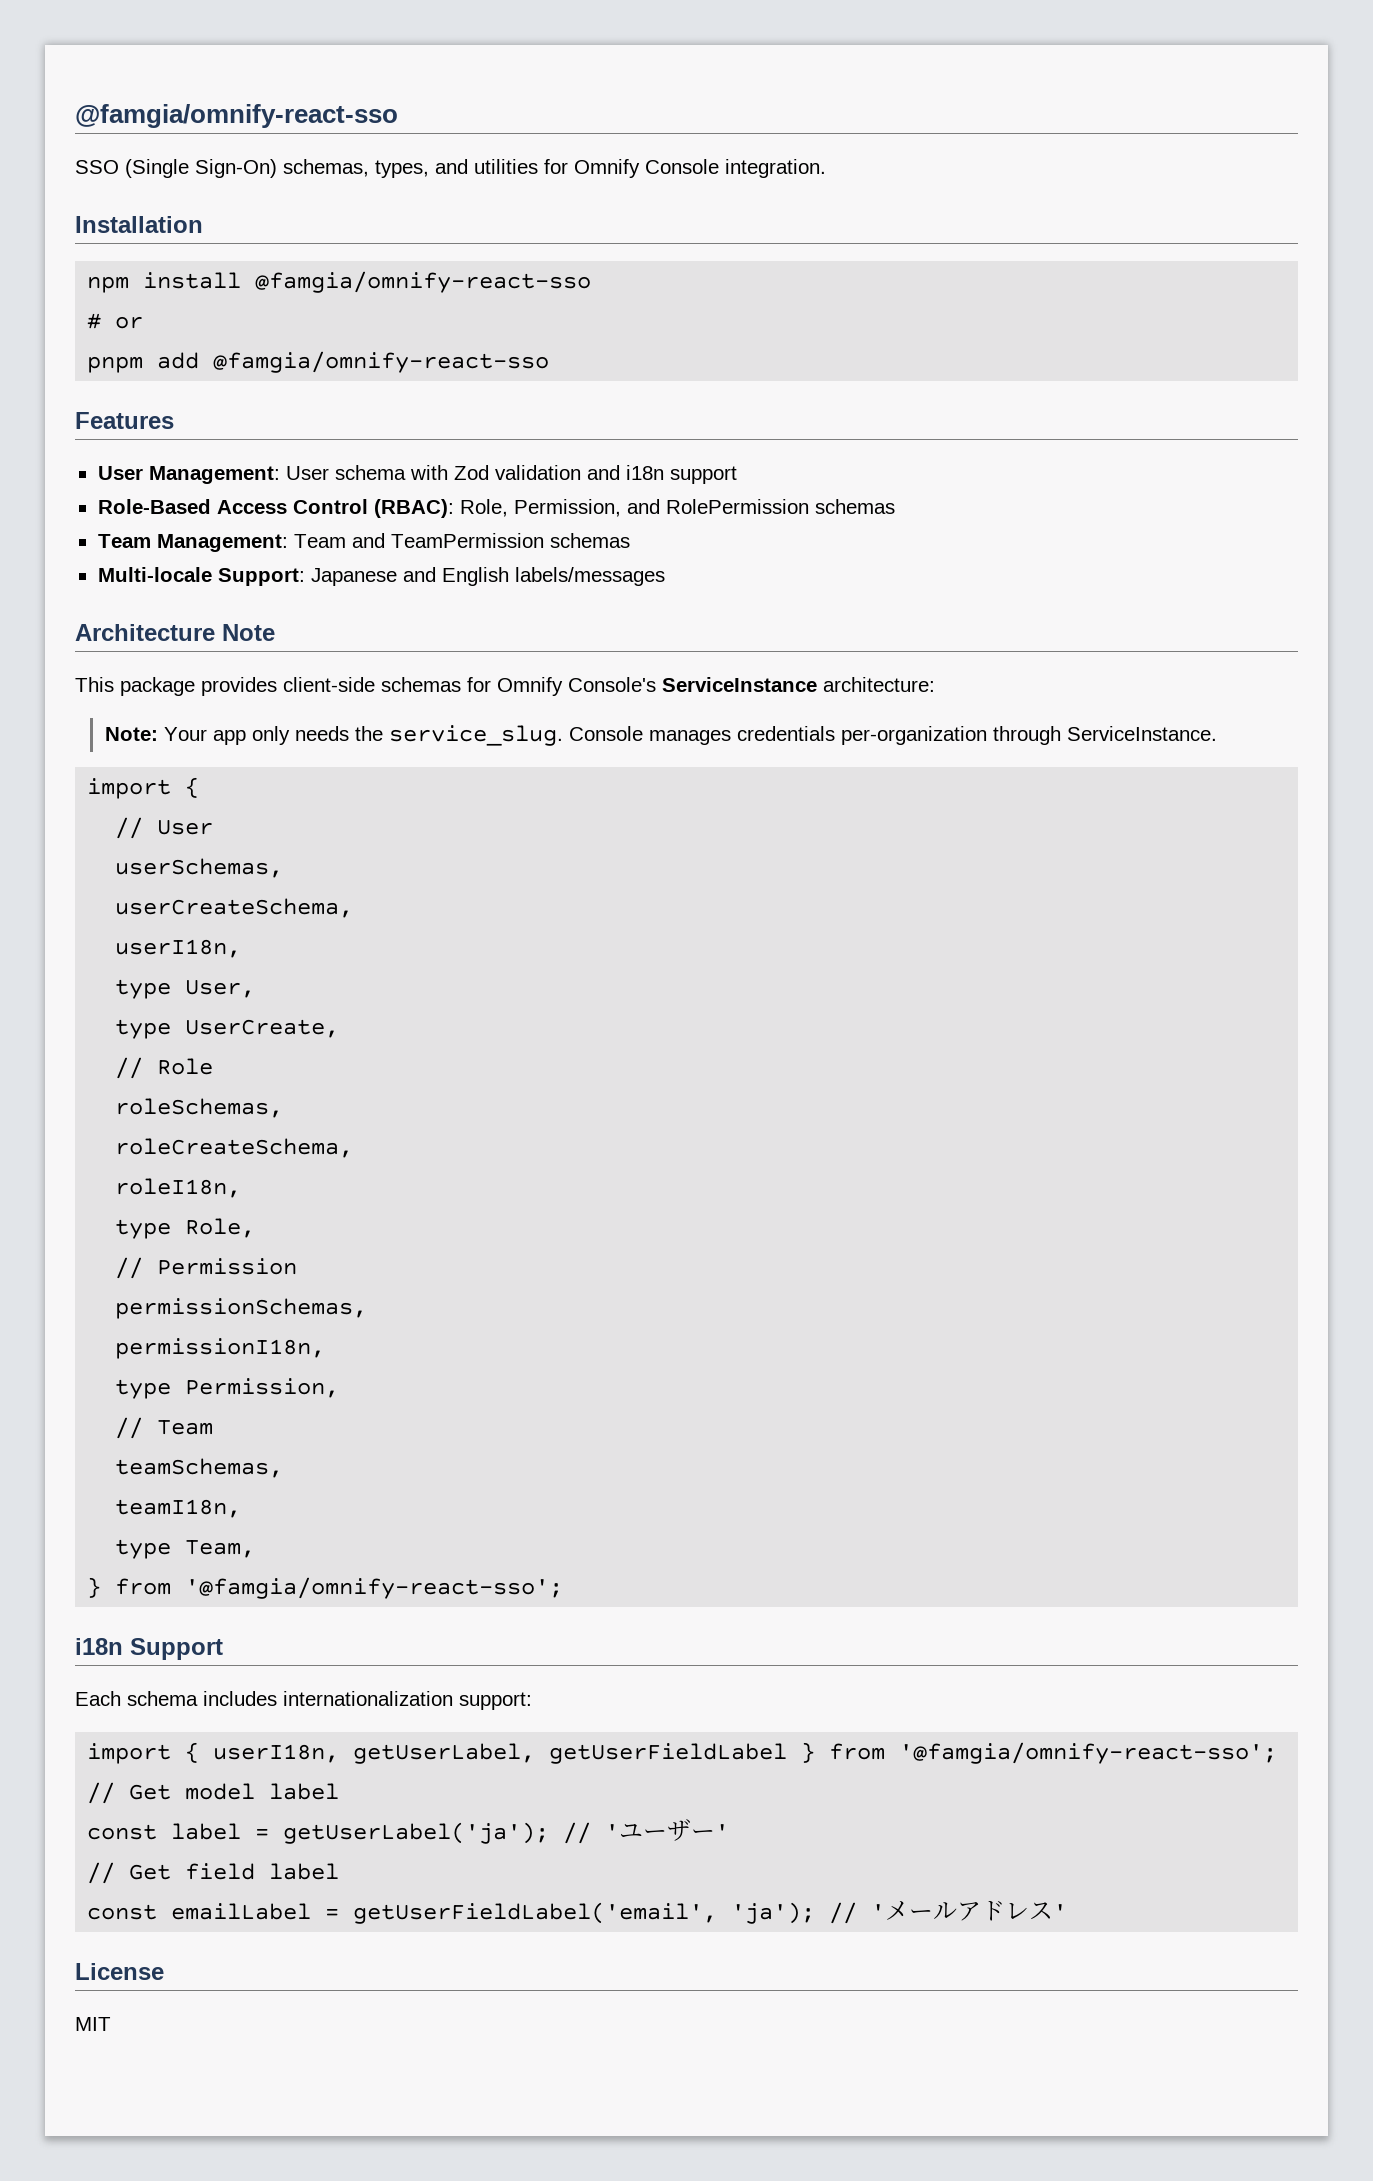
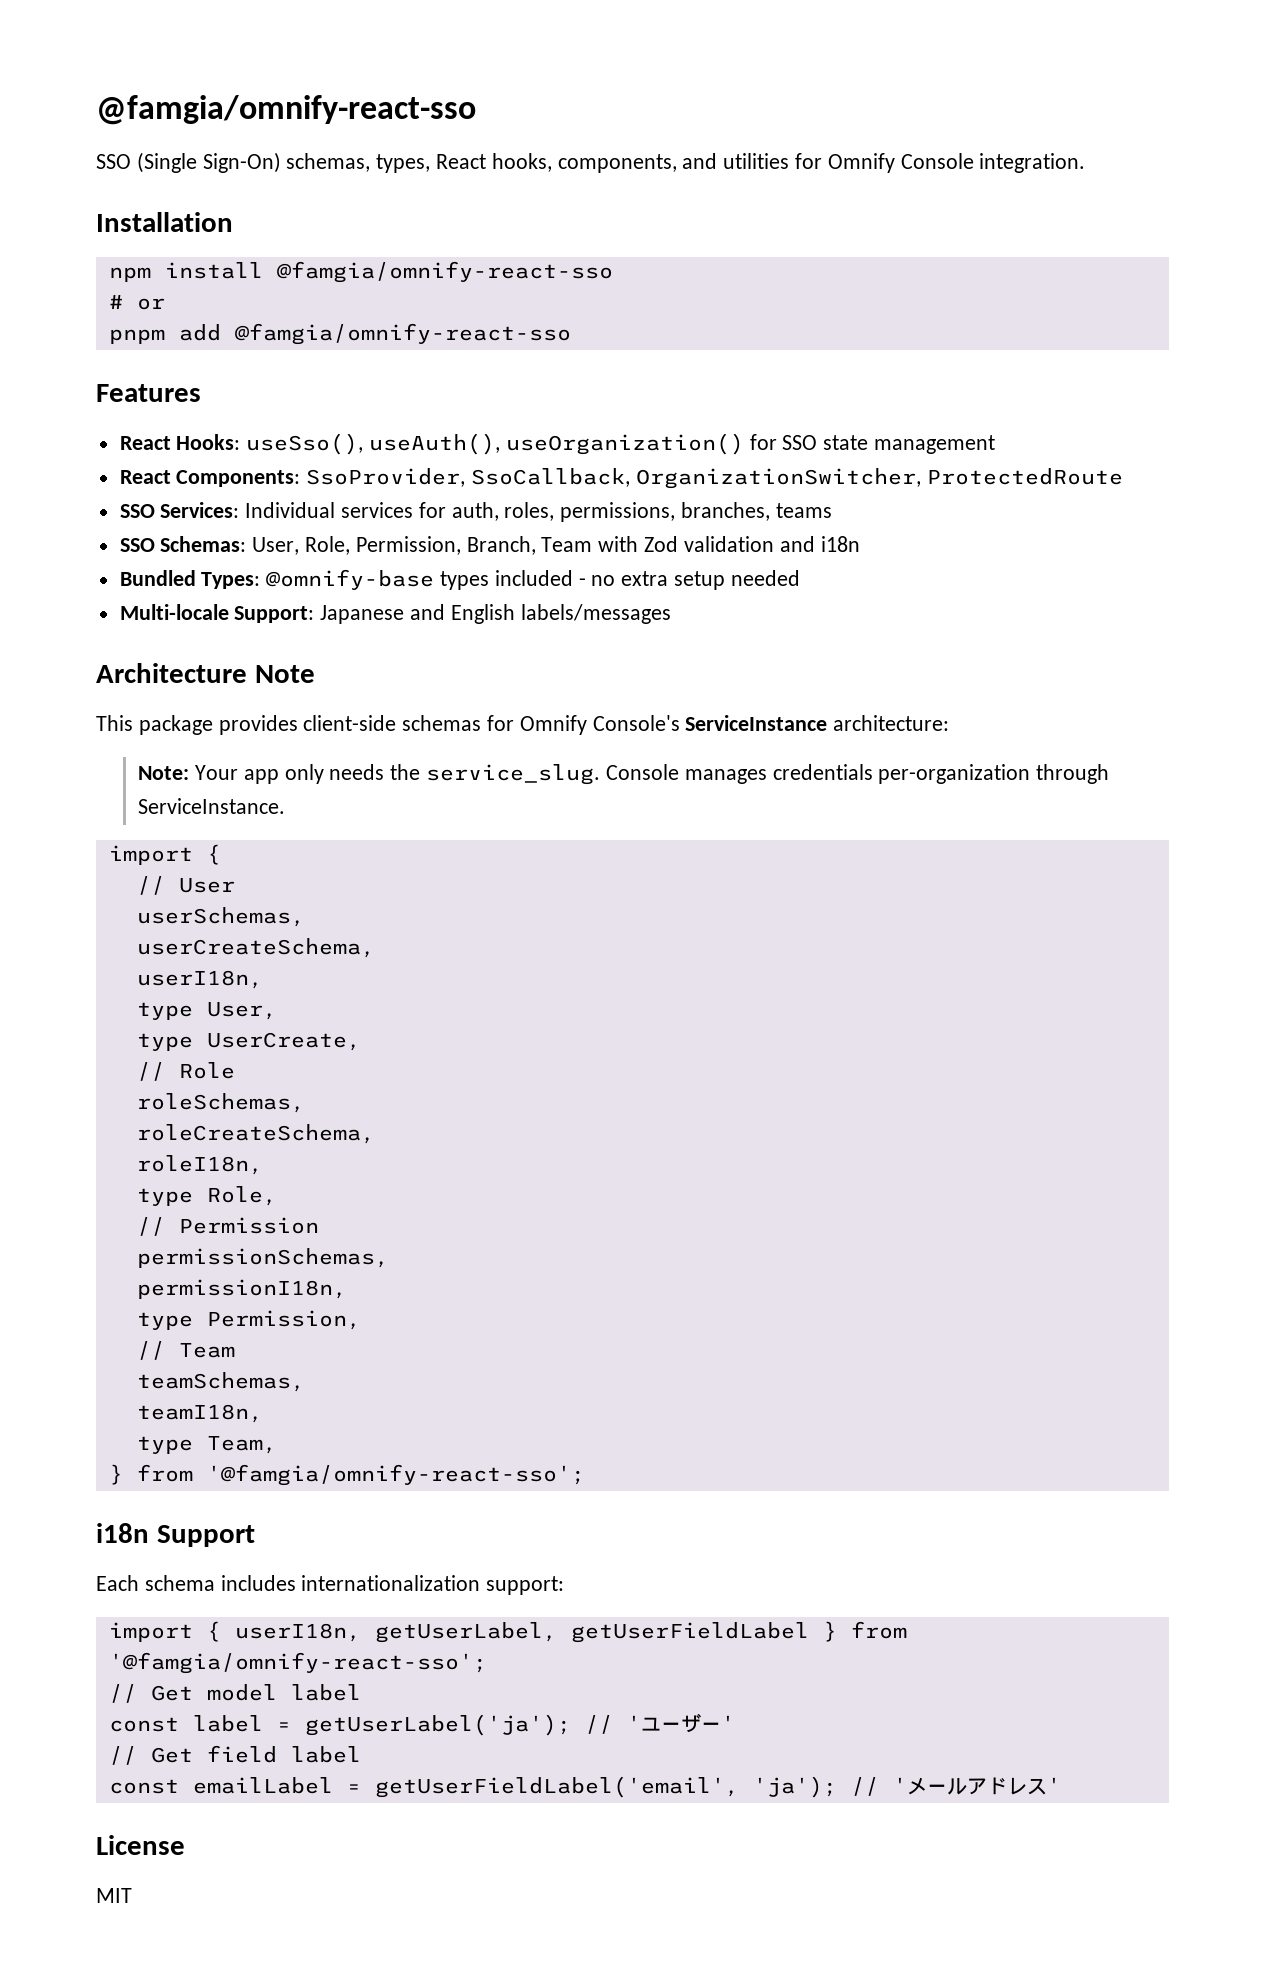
- SSO (Single Sign-On) schemas, types, and utilities for Omnify Console integration.
+ SSO (Single Sign-On) schemas, types, React hooks, components, and utilities for Omnify Console integration.
- User Management: User schema with Zod validation and i18n support
- Role-Based Access Control (RBAC): Role, Permission, and RolePermission schemas
- Team Management: Team and TeamPermission schemas
+ React Hooks: useSso(), useAuth(), useOrganization() for SSO state management
+ React Components: SsoProvider, SsoCallback, OrganizationSwitcher, ProtectedRoute
+ SSO Services: Individual services for auth, roles, permissions, branches, teams
+ SSO Schemas: User, Role, Permission, Branch, Team with Zod validation and i18n
+ Bundled Types: @omnify-base types included - no extra setup needed

